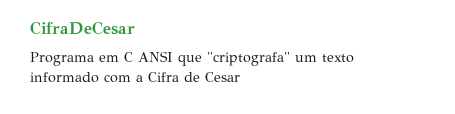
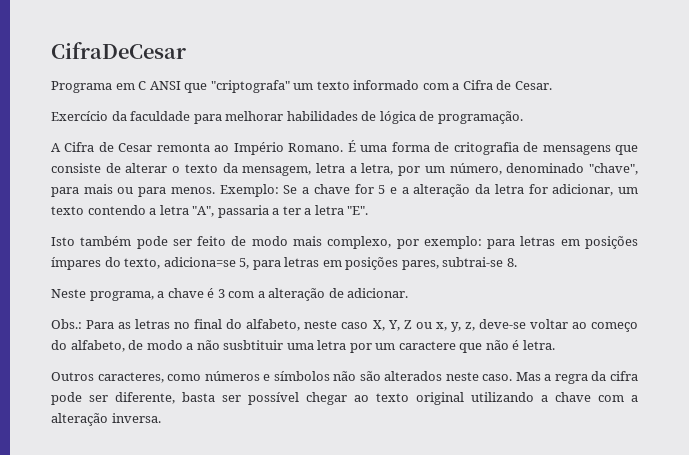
- Programa em C ANSI que "criptografa" um texto informado com a Cifra de Cesar
+ Programa em C ANSI que "criptografa" um texto informado com a Cifra de Cesar.
+ Exercício da faculdade para melhorar habilidades de lógica de programação.
+ A Cifra de Cesar remonta ao Império Romano. É uma forma de critografia de mensagens que consiste de alterar o texto da mensagem, letra a letra, por um número, denominado "chave", para mais ou para menos. Exemplo: Se a chave for 5 e a alteração da letra for adicionar, um texto contendo a letra "A", passaria a ter a letra "E".
+ Isto também pode ser feito de modo mais complexo, por exemplo: para letras em posições ímpares do texto, adiciona=se 5, para letras em posições pares, subtrai-se 8.
+ Neste programa, a chave é 3 com a alteração de adicionar.
+ Obs.: Para as letras no final do alfabeto, neste caso X, Y, Z ou x, y, z, deve-se voltar ao começo do alfabeto, de modo a não susbtituir uma letra por um caractere que não é letra.
+ Outros caracteres, como números e símbolos não são alterados neste caso. Mas a regra da cifra pode ser diferente, basta ser possível chegar ao texto original utilizando a chave com a alteração inversa.

